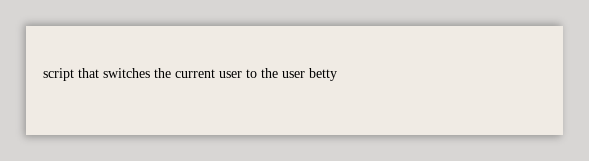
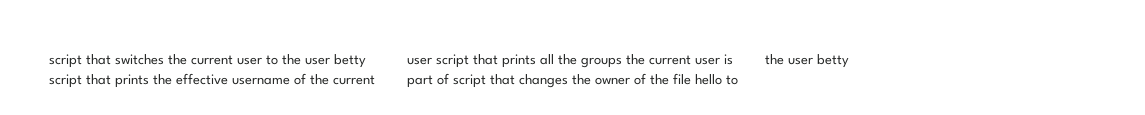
- script that switches the current user to the user betty
+ script that switches the current user to the user betty script that prints the effective username of the current user script that prints all the groups the current user is part of script that changes the owner of the file hello to the user betty

